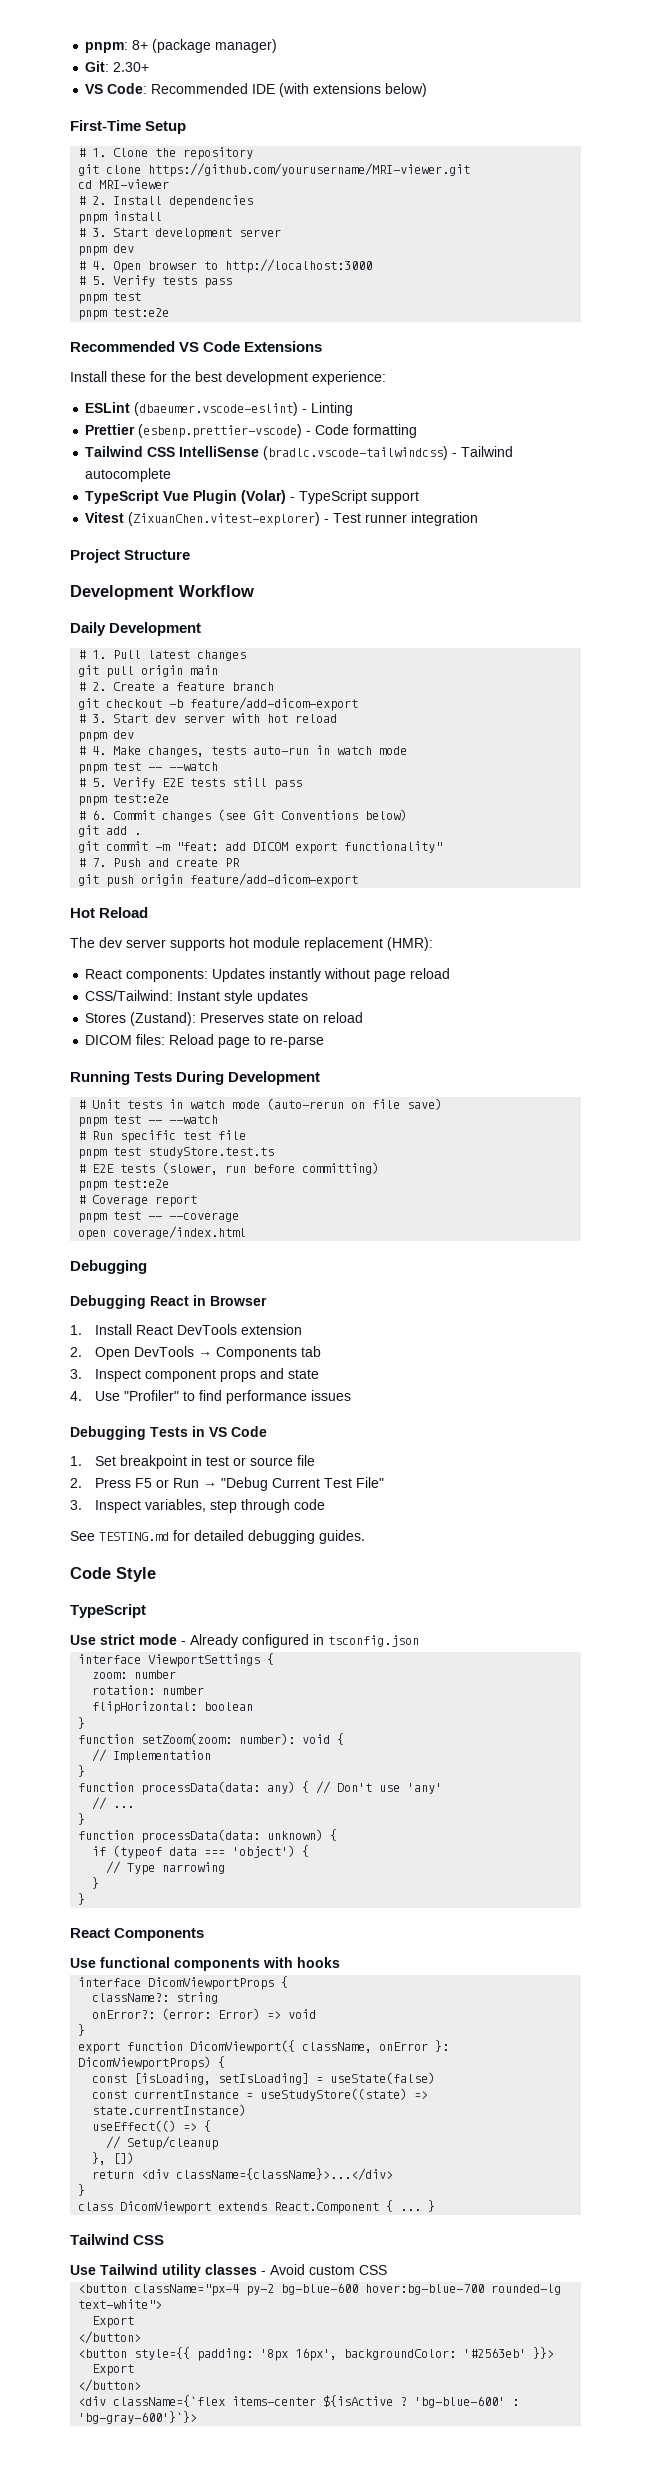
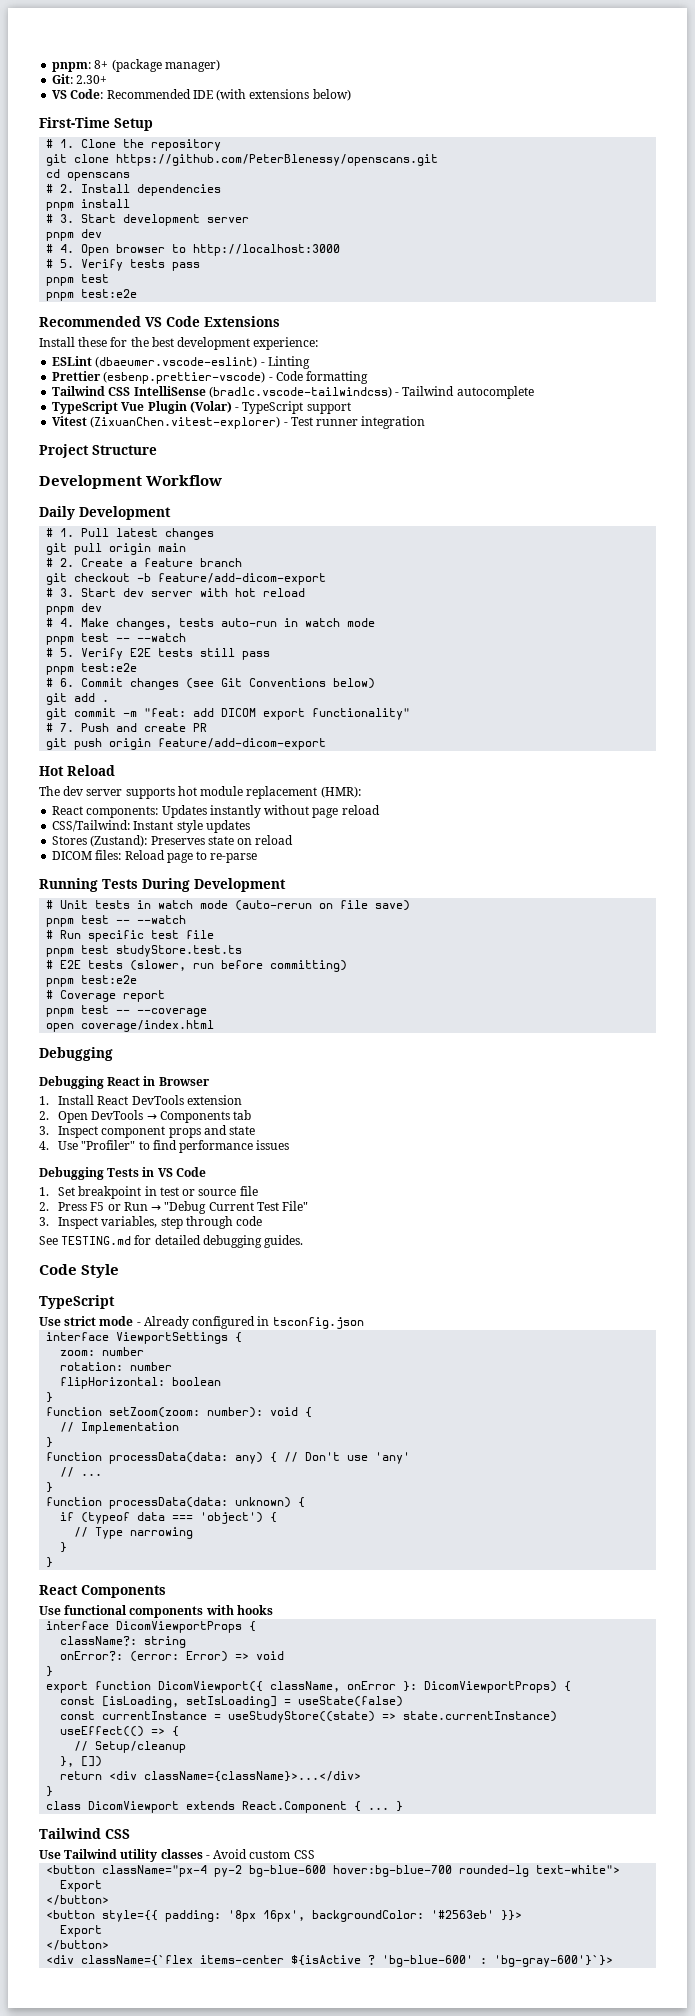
- git clone https://github.com/yourusername/MRI-viewer.git
+ git clone https://github.com/PeterBlenessy/openscans.git
- cd MRI-viewer
+ cd openscans

